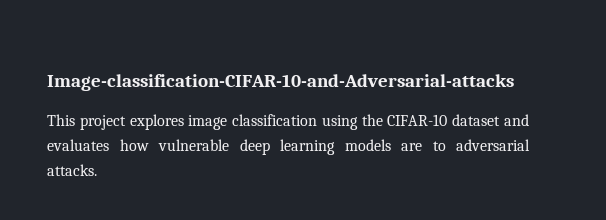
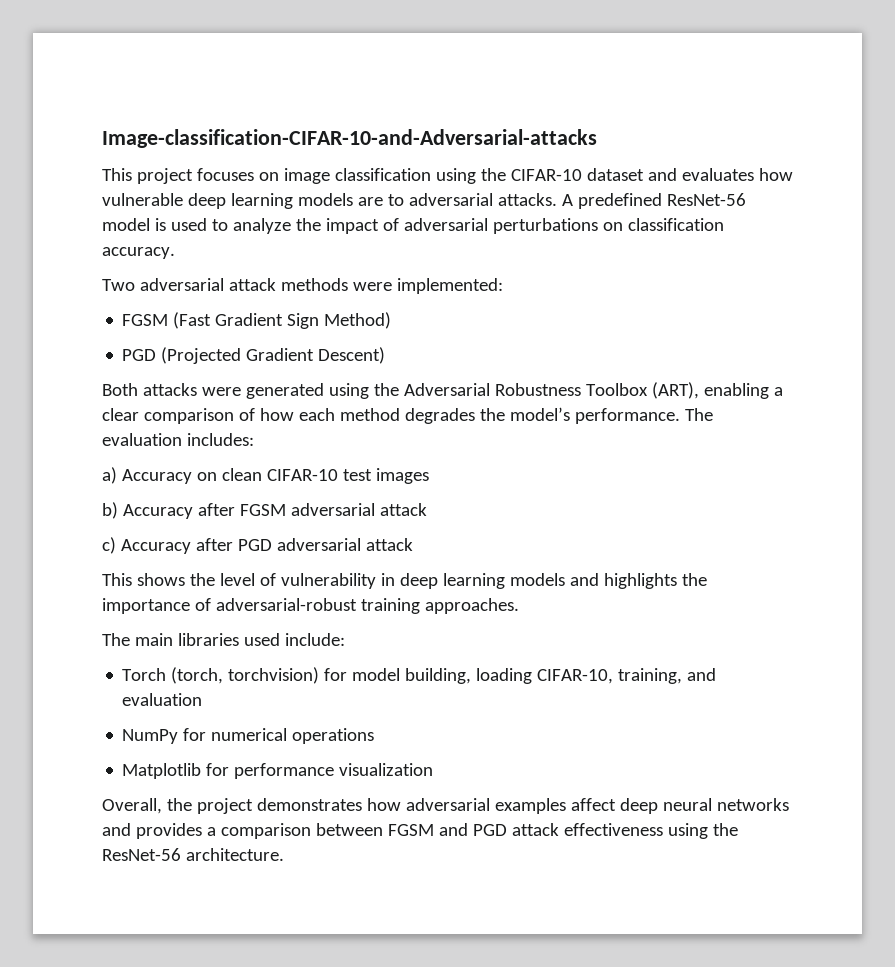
- This project explores image classification using the CIFAR-10 dataset and evaluates how vulnerable deep learning models are to adversarial attacks.
+ This project focuses on image classification using the CIFAR-10 dataset and evaluates how vulnerable deep learning models are to adversarial attacks.
+ A predefined ResNet-56 model is used to analyze the impact of adversarial perturbations on classification accuracy.
+ Two adversarial attack methods were implemented:
+ FGSM (Fast Gradient Sign Method)
+ PGD (Projected Gradient Descent)
+ Both attacks were generated using the Adversarial Robustness Toolbox (ART), enabling a clear comparison of how each method degrades the model’s performance. The evaluation includes:
+ a) Accuracy on clean CIFAR-10 test images
+ b) Accuracy after FGSM adversarial attack
+ c) Accuracy after PGD adversarial attack
+ This shows the level of vulnerability in deep learning models and highlights the importance of adversarial-robust training approaches.
+ The main libraries used include:
+ Torch (torch, torchvision) for model building, loading CIFAR-10, training, and evaluation
+ NumPy for numerical operations
+ Matplotlib for performance visualization
+ Overall, the project demonstrates how adversarial examples affect deep neural networks and provides a comparison between FGSM and PGD attack effectiveness using the ResNet-56 architecture.

